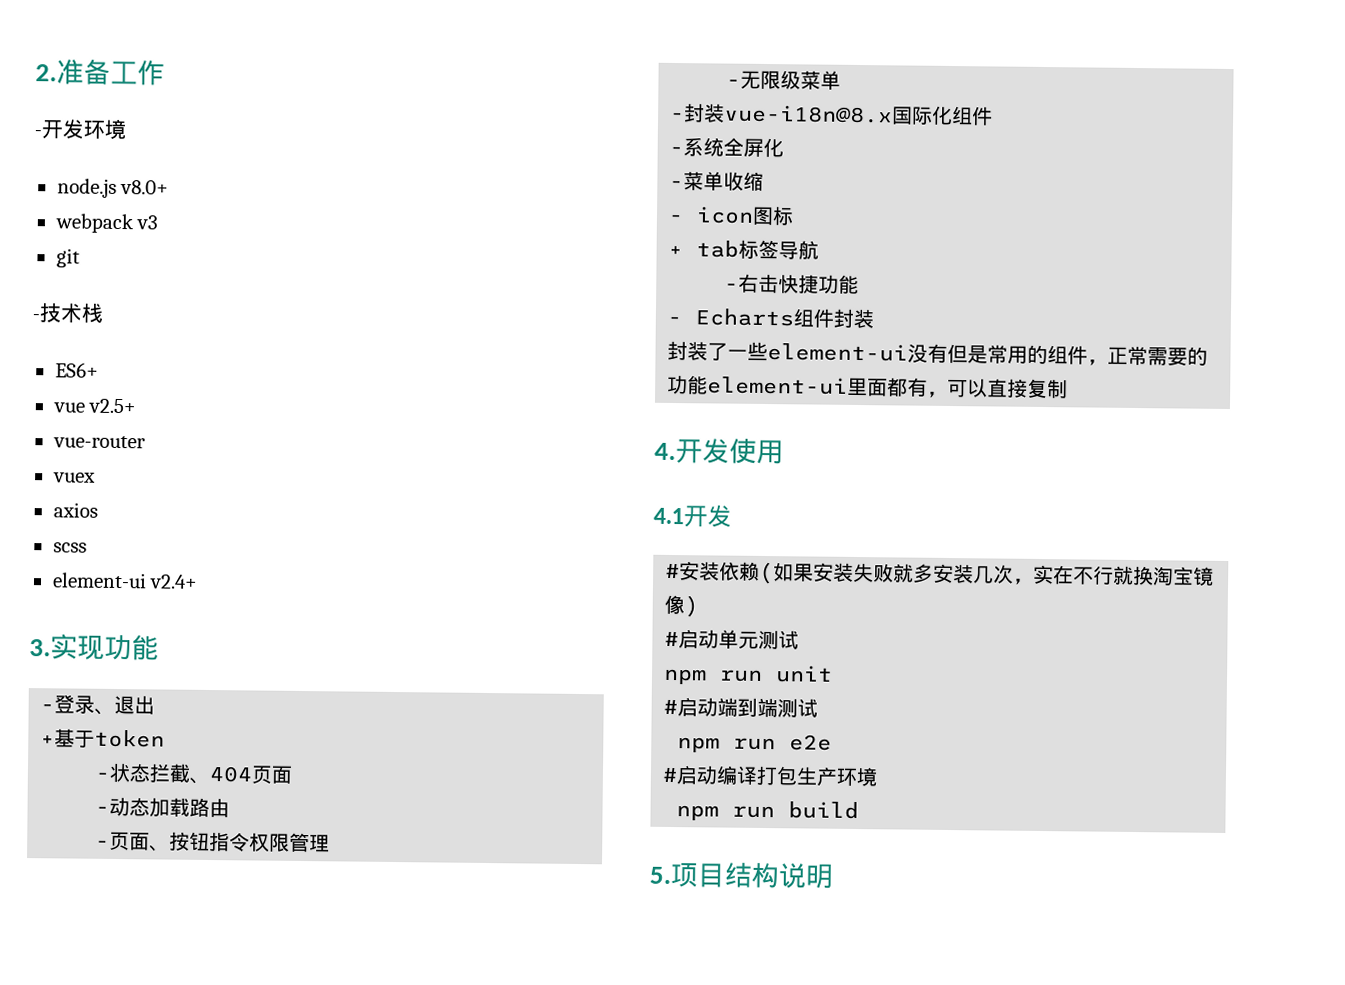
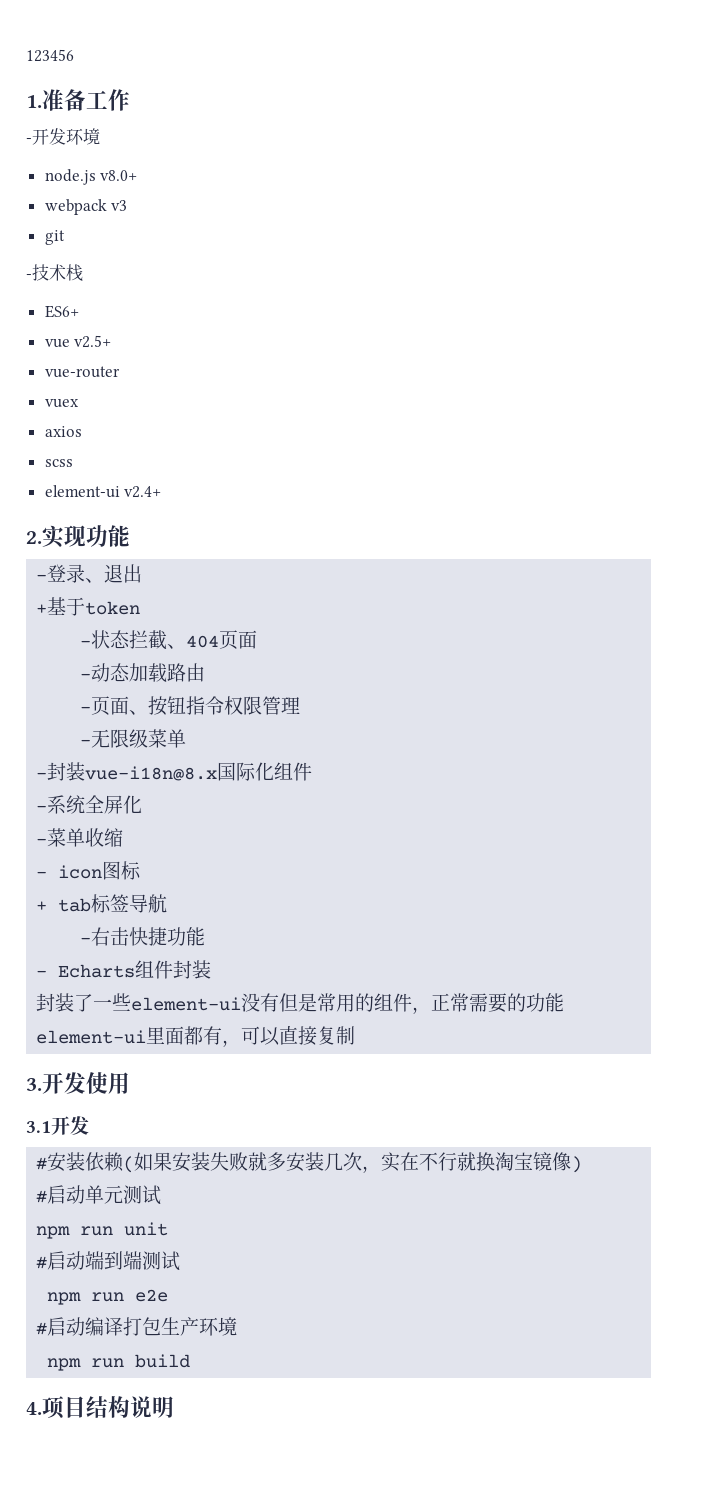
- 2.准备工作
+ 123456
+ 1.准备工作
- 3.实现功能
+ 2.实现功能
- 4.开发使用
+ 3.开发使用
- 4.1开发
+ 3.1开发
- 5.项目结构说明
+ 4.项目结构说明

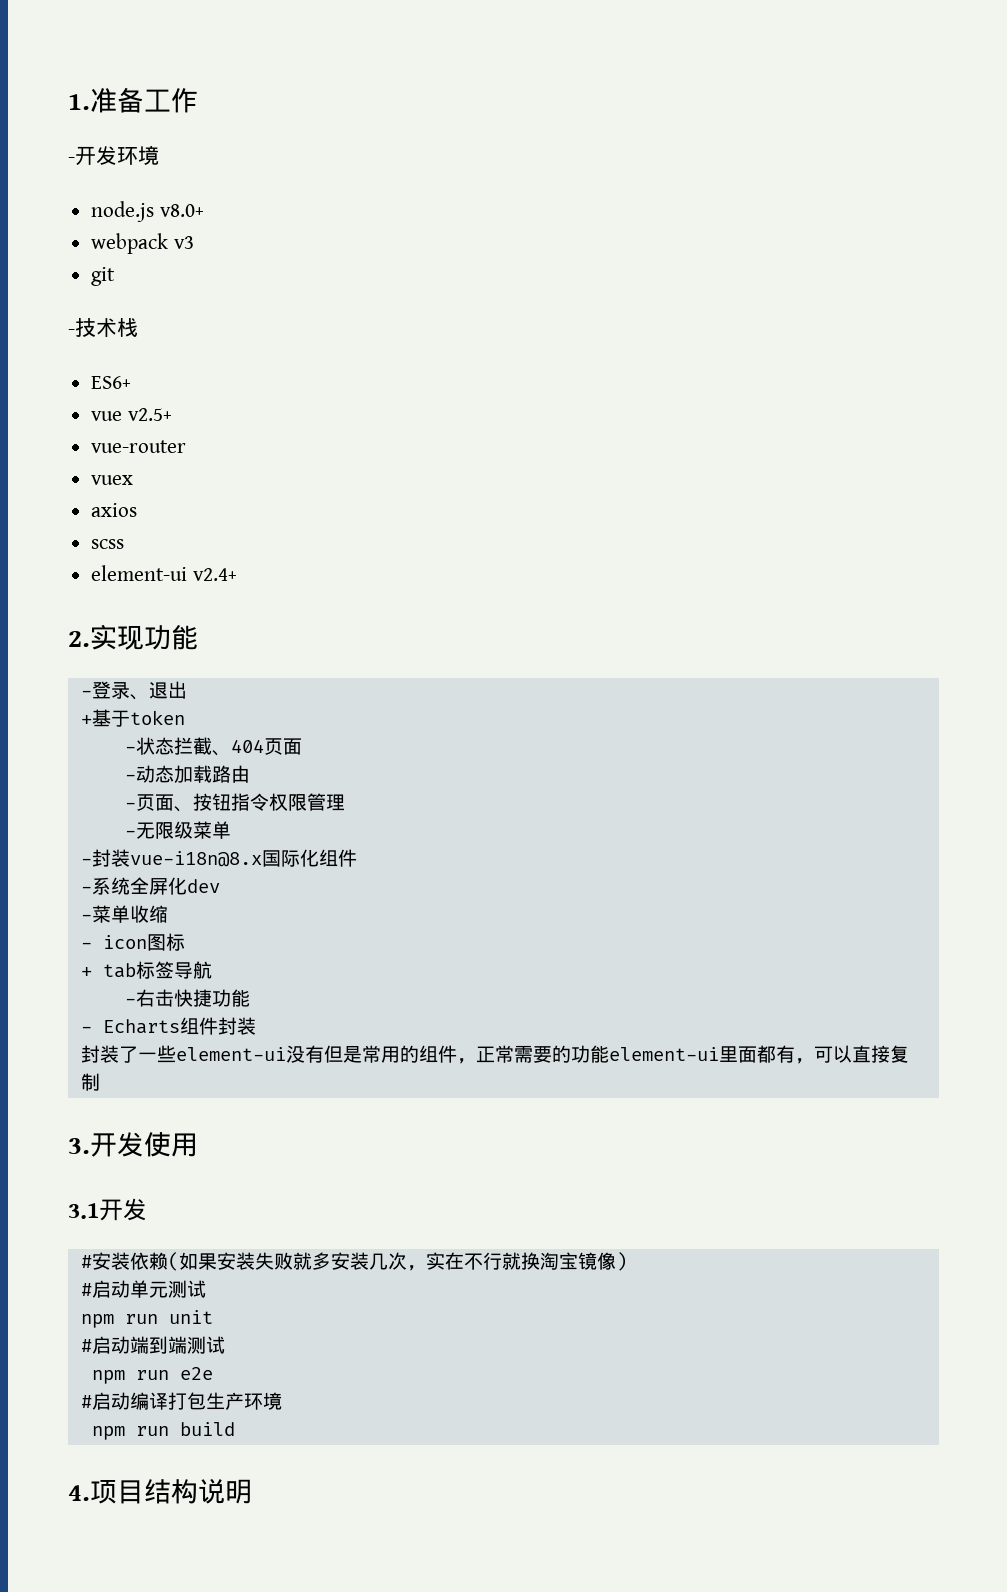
- 123456
- -系统全屏化
+ -系统全屏化dev

